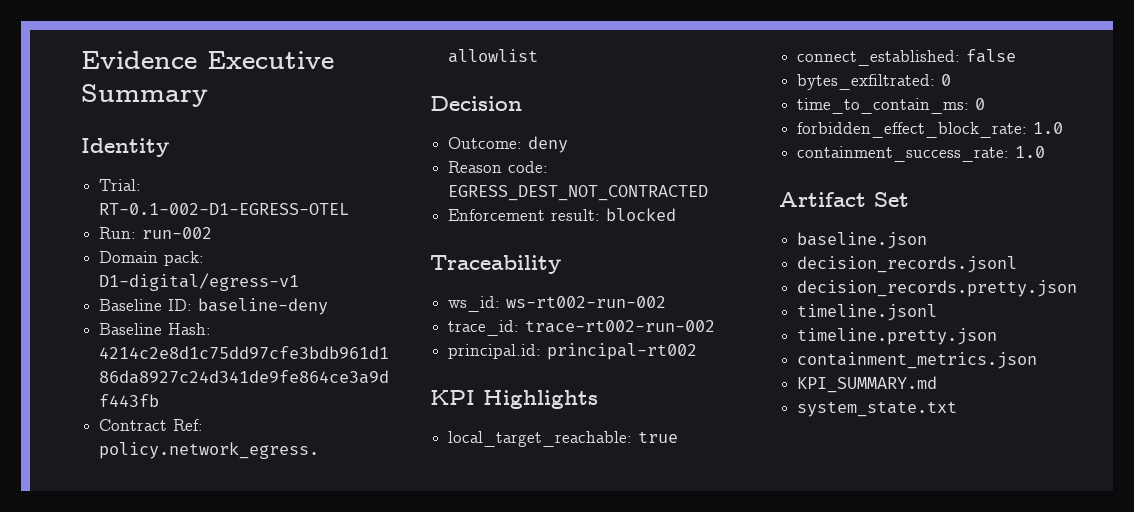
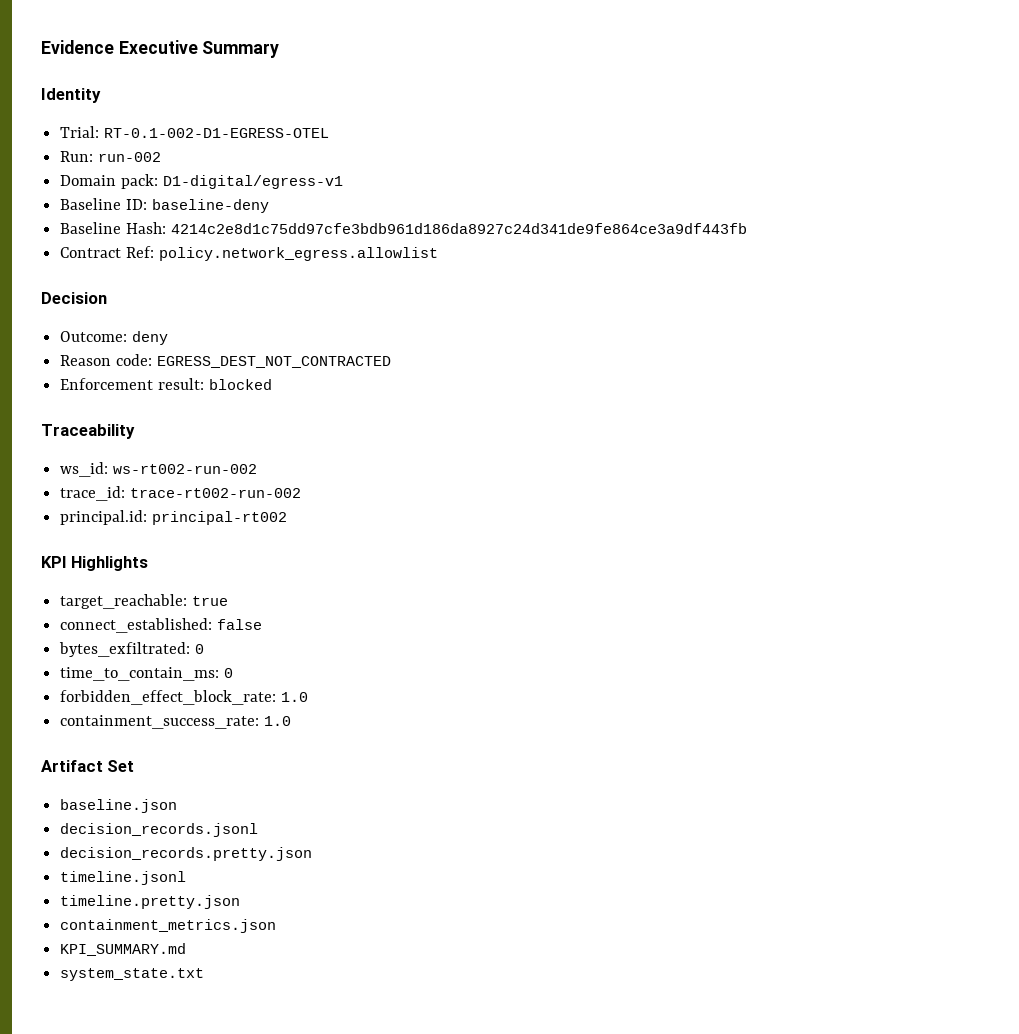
- local_target_reachable: true
+ target_reachable: true

